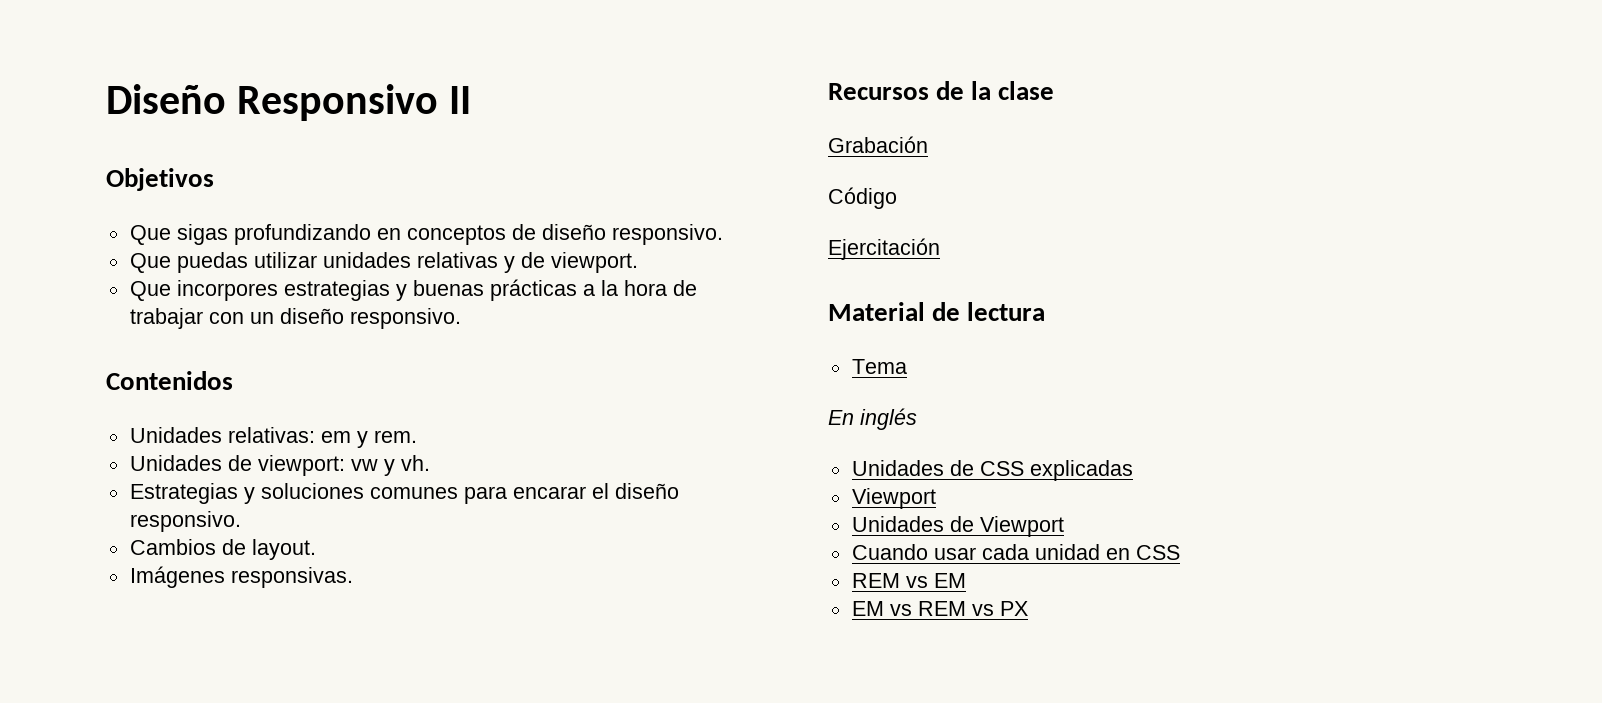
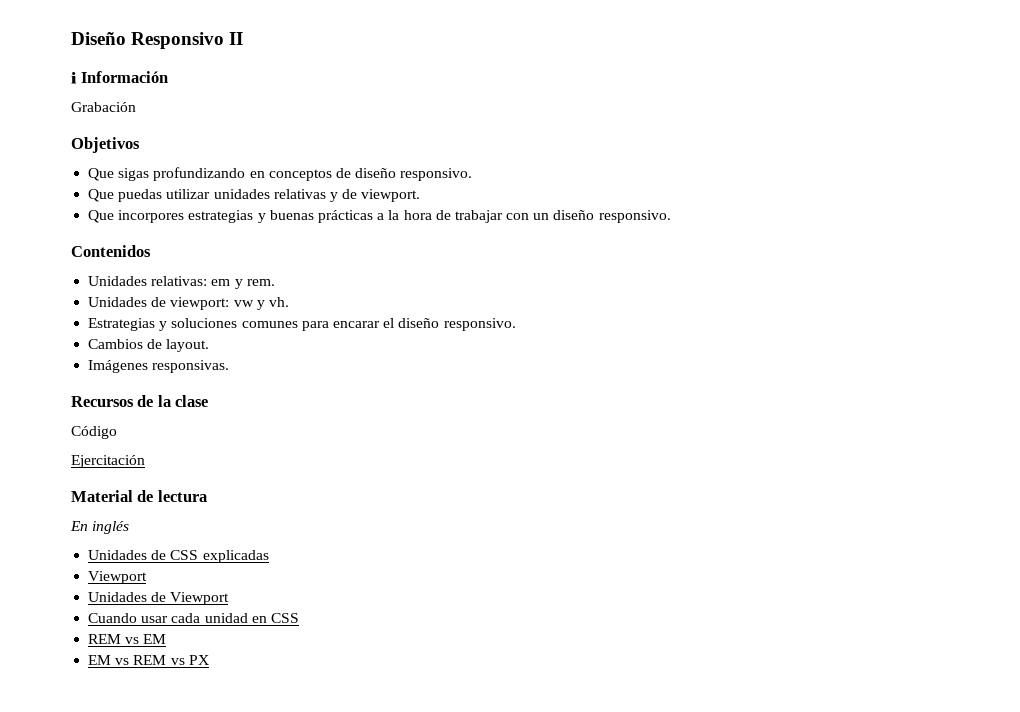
+ ℹ Información
+ Grabación
- Grabación
- Tema

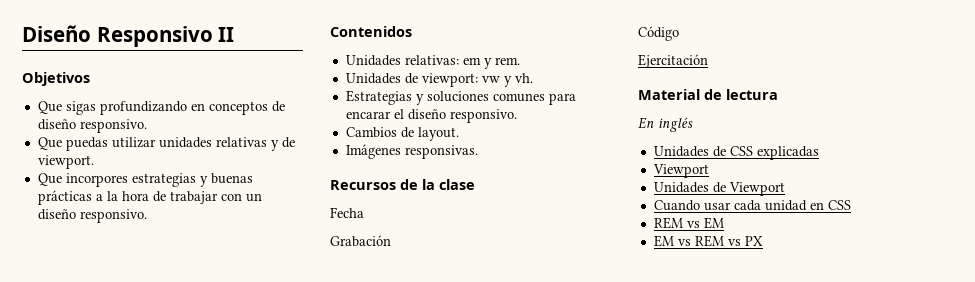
- ℹ Información
- Grabación
+ Fecha
+ Grabación

